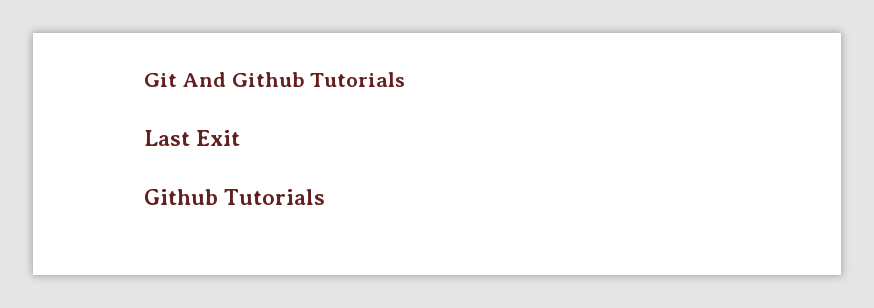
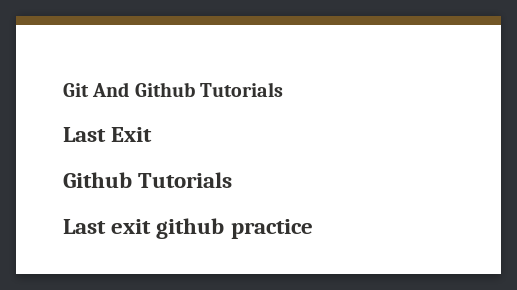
+ Last exit github practice

